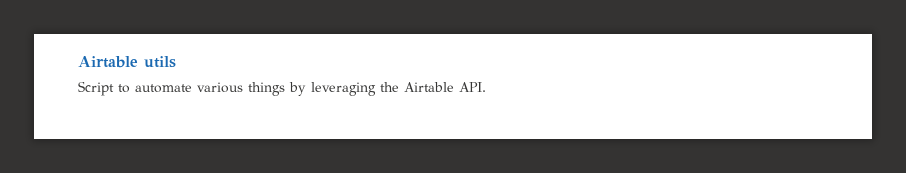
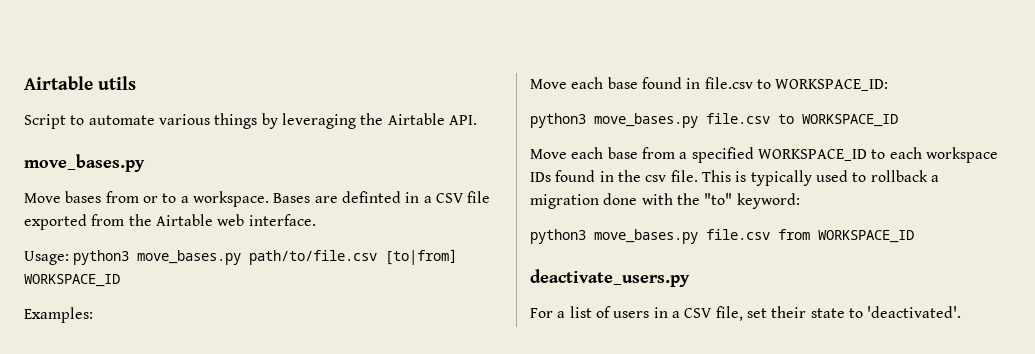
  Script to automate various things by leveraging the Airtable API.
+ move_bases.py
+ Move bases from or to a workspace. Bases are definted in a CSV file exported from the Airtable web interface.
+ Usage: python3 move_bases.py path/to/file.csv [to|from] WORKSPACE_ID
+ Examples:
+ Move each base found in file.csv to WORKSPACE_ID:
+ python3 move_bases.py file.csv to WORKSPACE_ID
+ Move each base from a specified WORKSPACE_ID to each workspace IDs found in the csv file. This is typically used to rollback a migration done with the "to" keyword:
+ python3 move_bases.py file.csv from WORKSPACE_ID
+ deactivate_users.py
+ For a list of users in a CSV file, set their state to 'deactivated'.

